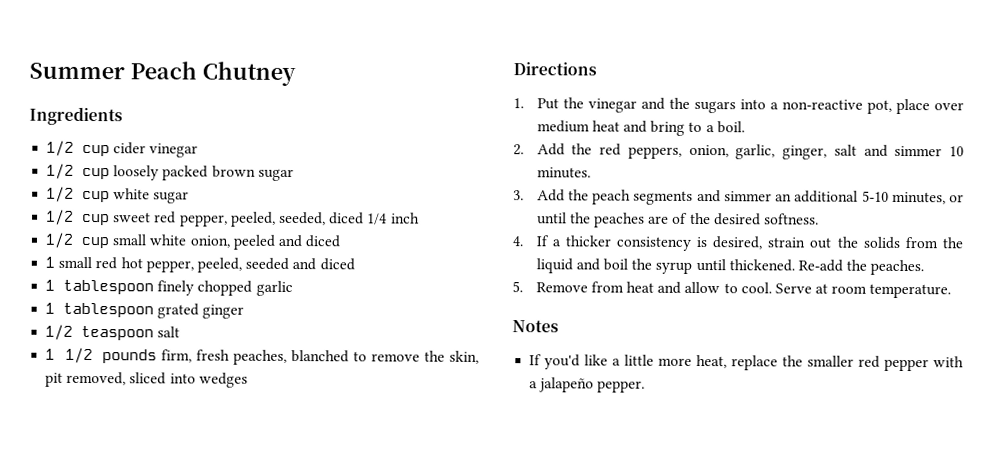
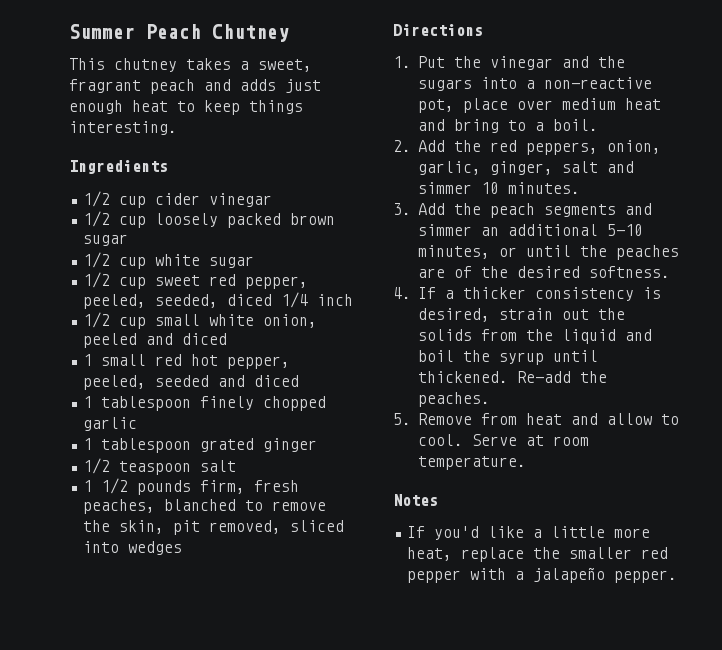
+ This chutney takes a sweet, fragrant peach and adds just enough heat to keep things interesting.

